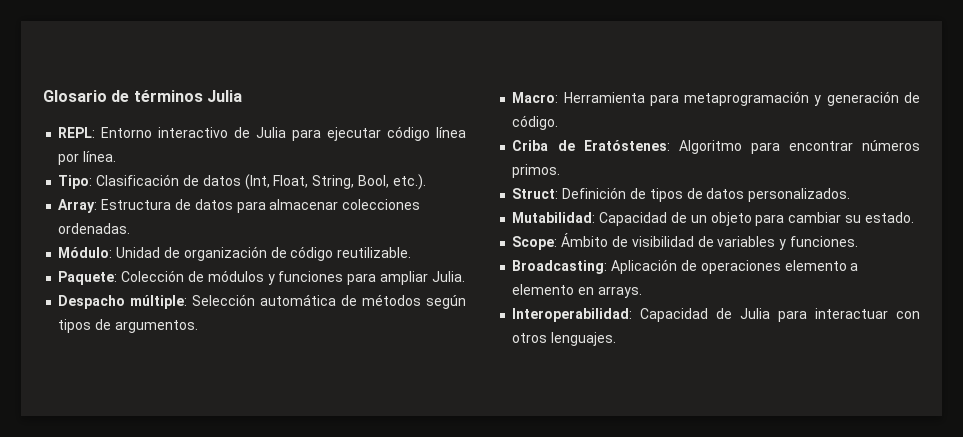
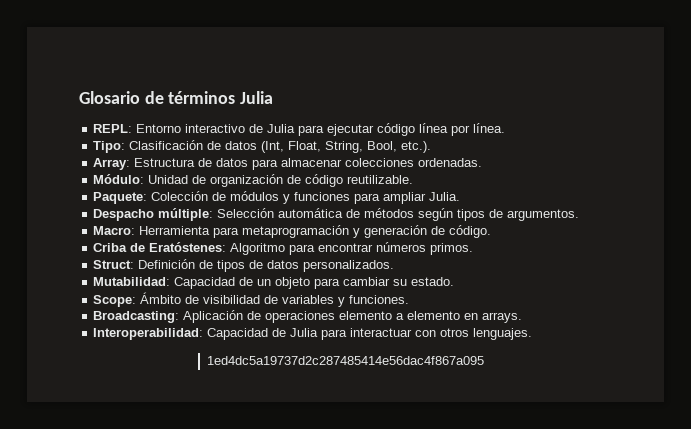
+ 1ed4dc5a19737d2c287485414e56dac4f867a095

